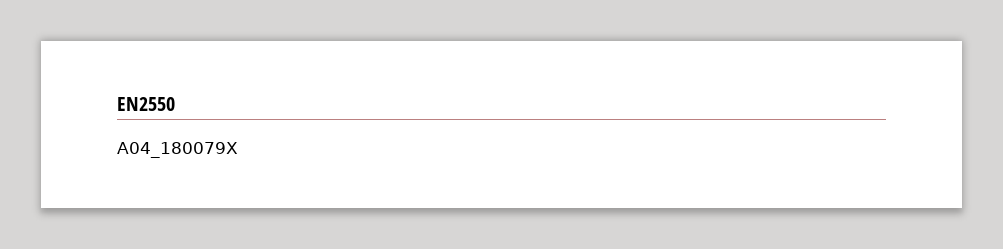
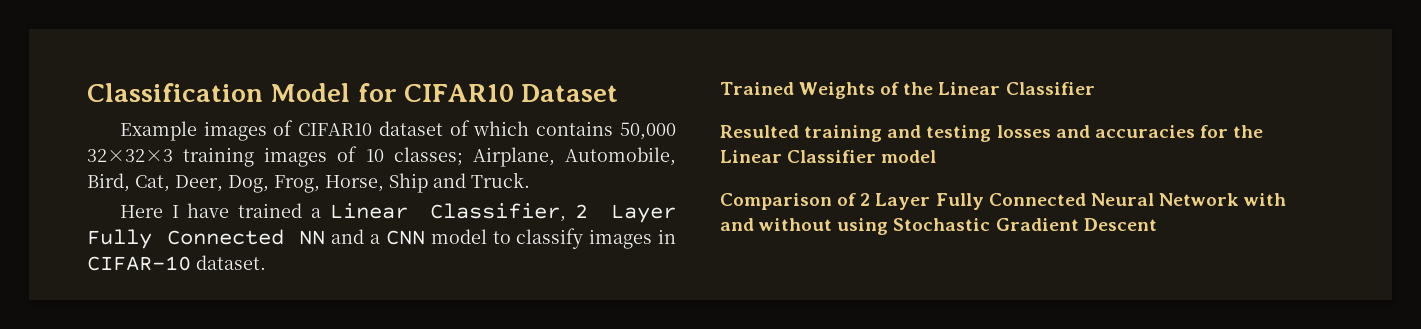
- EN2550
- A04_180079X
+ Classification Model for CIFAR10 Dataset
+ Example images of CIFAR10 dataset of which contains 50,000 32×32×3 training images of 10 classes; Airplane, Automobile, Bird, Cat, Deer, Dog, Frog, Horse, Ship and Truck.
+ Here I have trained a Linear Classifier, 2 Layer Fully Connected NN and a CNN model to classify images in CIFAR-10 dataset.
+ Trained Weights of the Linear Classifier
+ Resulted training and testing losses and accuracies for the Linear Classifier model
+ Comparison of 2 Layer Fully Connected Neural Network with and without using Stochastic Gradient Descent

